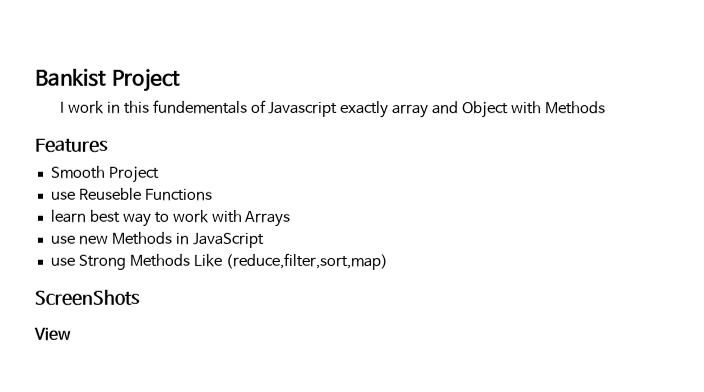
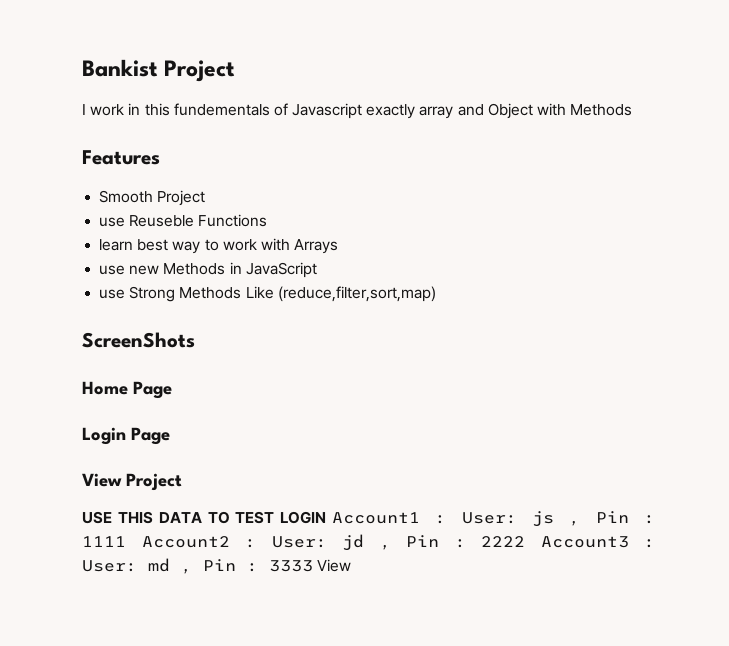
- View
+ Home Page
+ Login Page
+ View Project
+ USE THIS DATA TO TEST LOGIN Account1 : User: js , Pin : 1111 Account2 : User: jd , Pin : 2222 Account3 : User: md , Pin : 3333 View

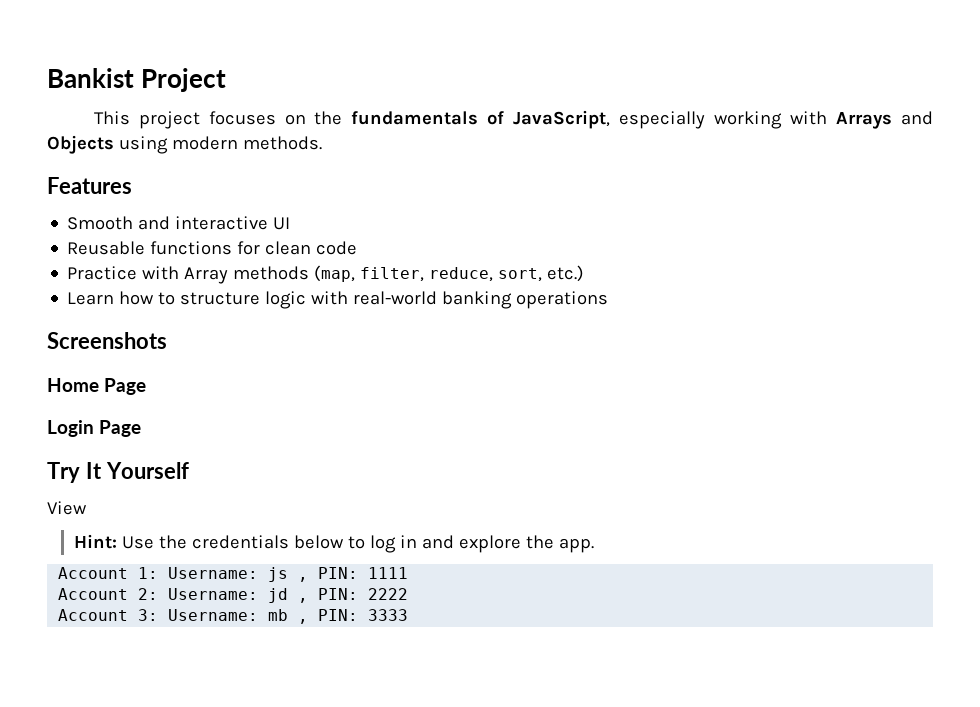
- I work in this fundementals of Javascript exactly array and Object with Methods
+ This project focuses on the fundamentals of JavaScript, especially working with Arrays and Objects using modern methods.
  Features
- Smooth Project
- use Reuseble Functions
- learn best way to work with Arrays
- use new Methods in JavaScript
- use Strong Methods Like (reduce,filter,sort,map)
- ScreenShots
+ Smooth and interactive UI
+ Reusable functions for clean code
+ Practice with Array methods (map, filter, reduce, sort, etc.)
+ Learn how to structure logic with real-world banking operations
+ Screenshots
  Home Page
  Login Page
- View Project
- USE THIS DATA TO TEST LOGIN Account1 : User: js , Pin : 1111 Account2 : User: jd , Pin : 2222 Account3 : User: md , Pin : 3333 View
+ Try It Yourself
+ View
+ Hint: Use the credentials below to log in and explore the app.
+ Account 1: Username: js , PIN: 1111
+ Account 2: Username: jd , PIN: 2222
+ Account 3: Username: mb , PIN: 3333

